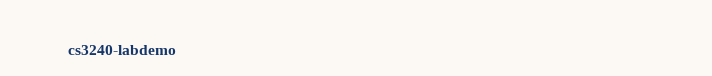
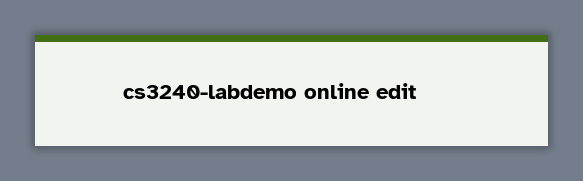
- cs3240-labdemo
+ cs3240-labdemo online edit

